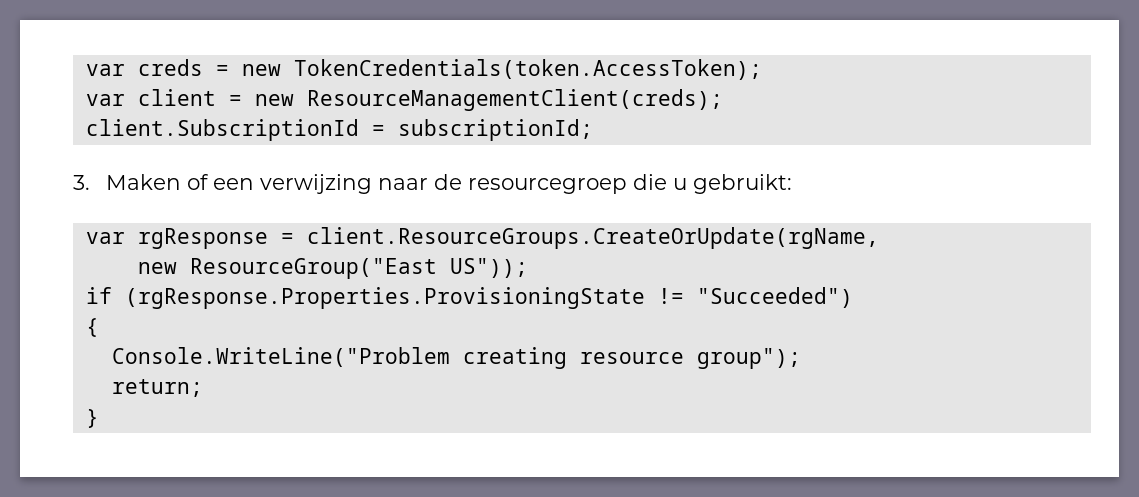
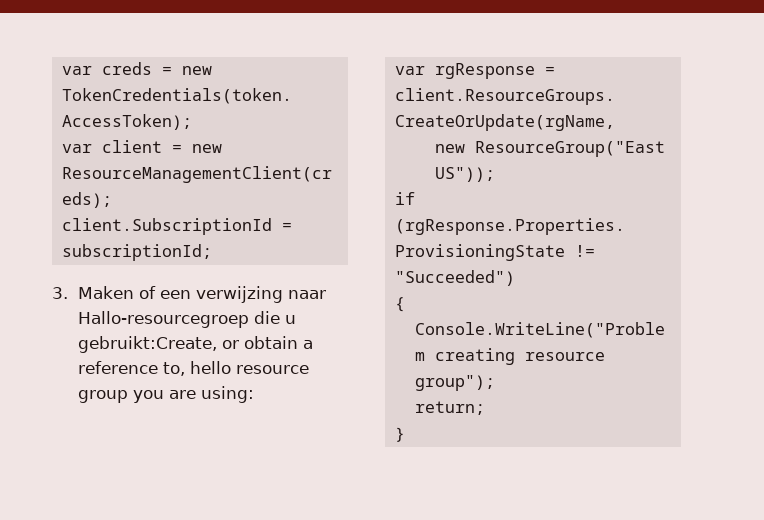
- 3. Maken of een verwijzing naar de resourcegroep die u gebruikt:
+ 3. Maken of een verwijzing naar Hallo-resourcegroep die u gebruikt:Create, or obtain a reference to, hello resource group you are using:

